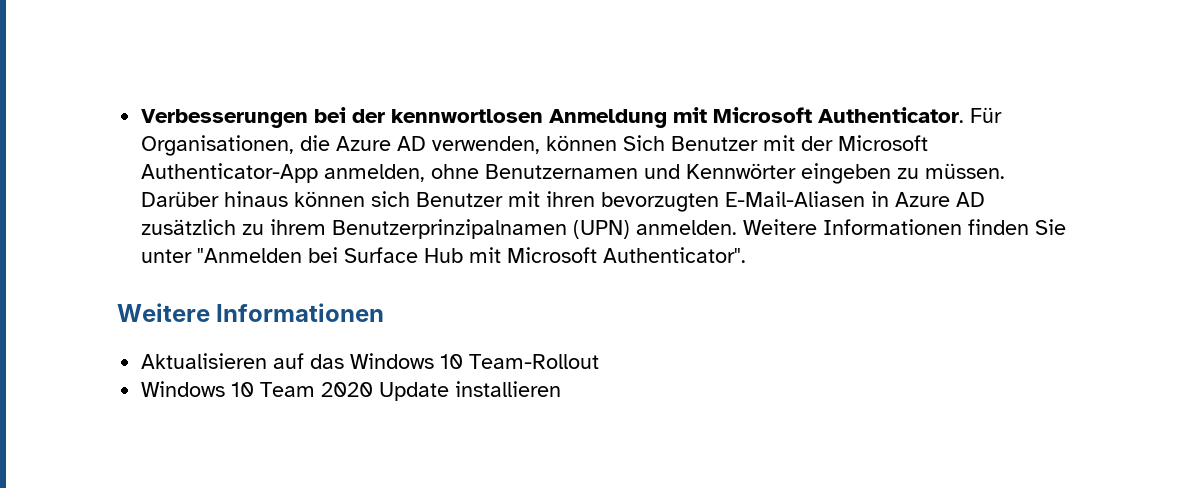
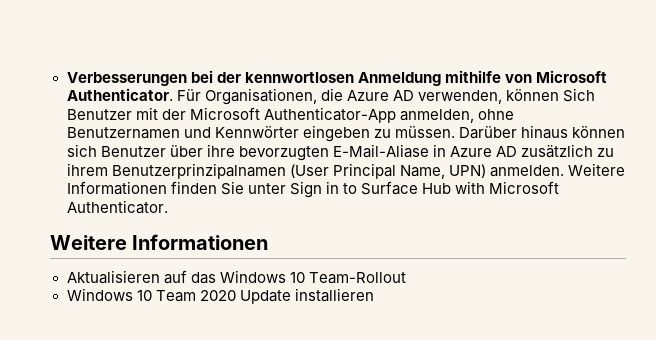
- Verbesserungen bei der kennwortlosen Anmeldung mit Microsoft Authenticator.
+ Verbesserungen bei der kennwortlosen Anmeldung mithilfe von Microsoft Authenticator.
- Darüber hinaus können sich Benutzer mit ihren bevorzugten E-Mail-Aliasen in Azure AD zusätzlich zu ihrem Benutzerprinzipalnamen (UPN) anmelden.
+ Darüber hinaus können sich Benutzer über ihre bevorzugten E-Mail-Aliase in Azure AD zusätzlich zu ihrem Benutzerprinzipalnamen (User Principal Name, UPN) anmelden.
- Weitere Informationen finden Sie unter "Anmelden bei Surface Hub mit Microsoft Authenticator".
+ Weitere Informationen finden Sie unter Sign in to Surface Hub with Microsoft Authenticator.

